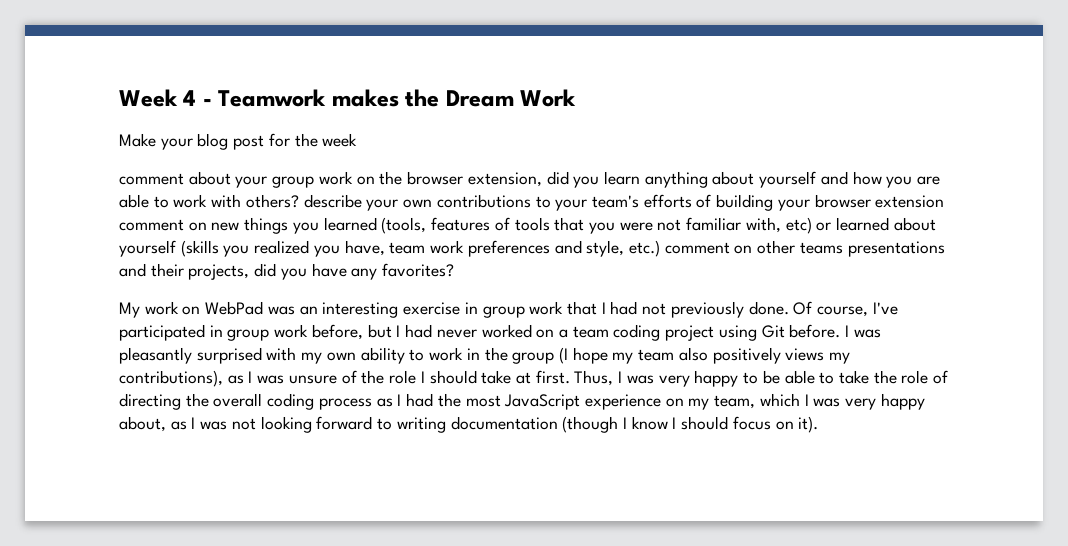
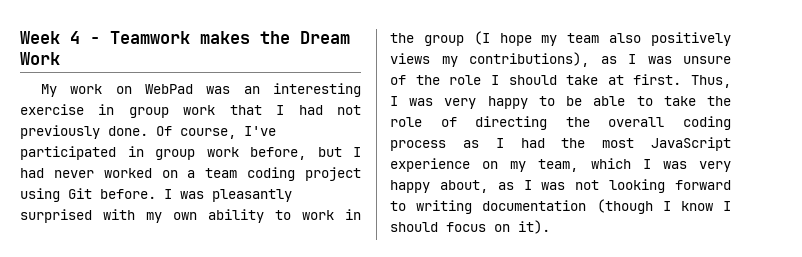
- Make your blog post for the week
- comment about your group work on the browser extension, did you learn anything about yourself and how you are able to work with others? describe your own contributions to your team's efforts of building your browser extension comment on new things you learned (tools, features of tools that you were not familiar with, etc) or learned about yourself (skills you realized you have, team work preferences and style, etc.) comment on other teams presentations and their projects, did you have any favorites?

